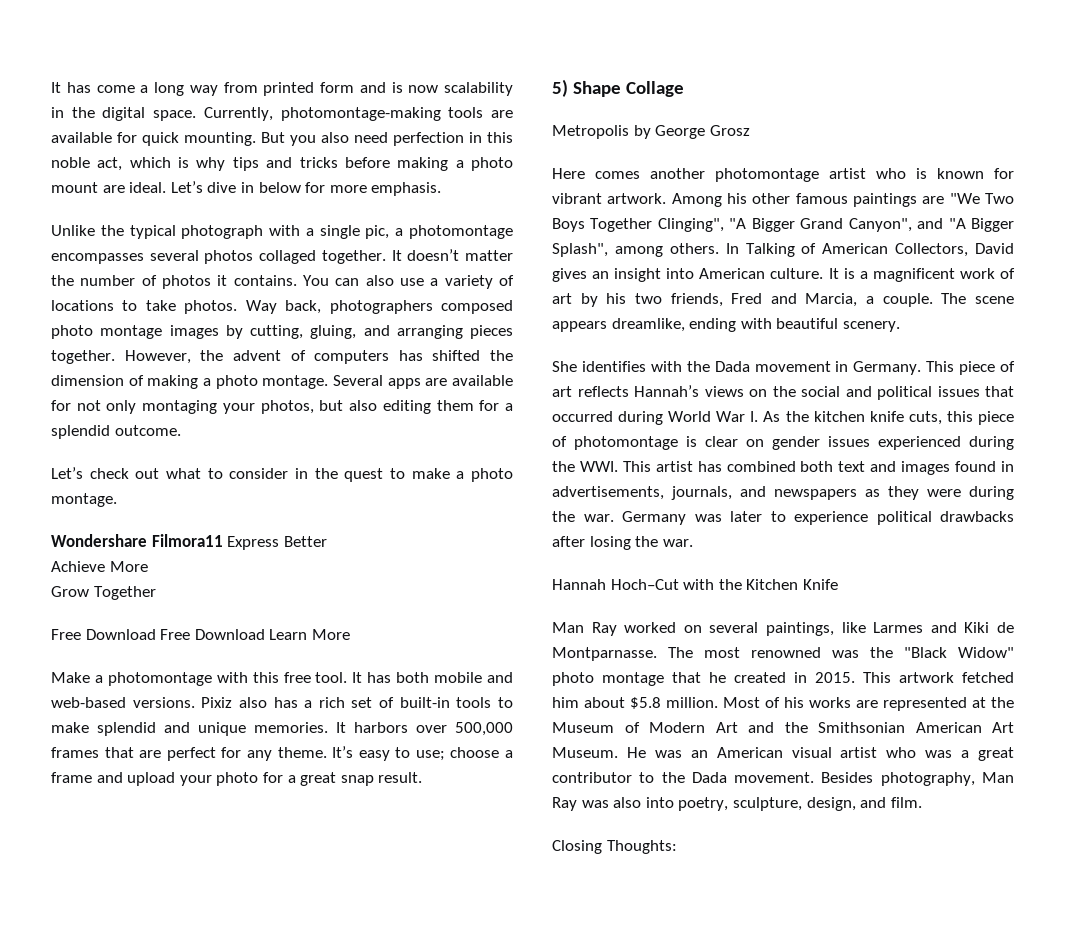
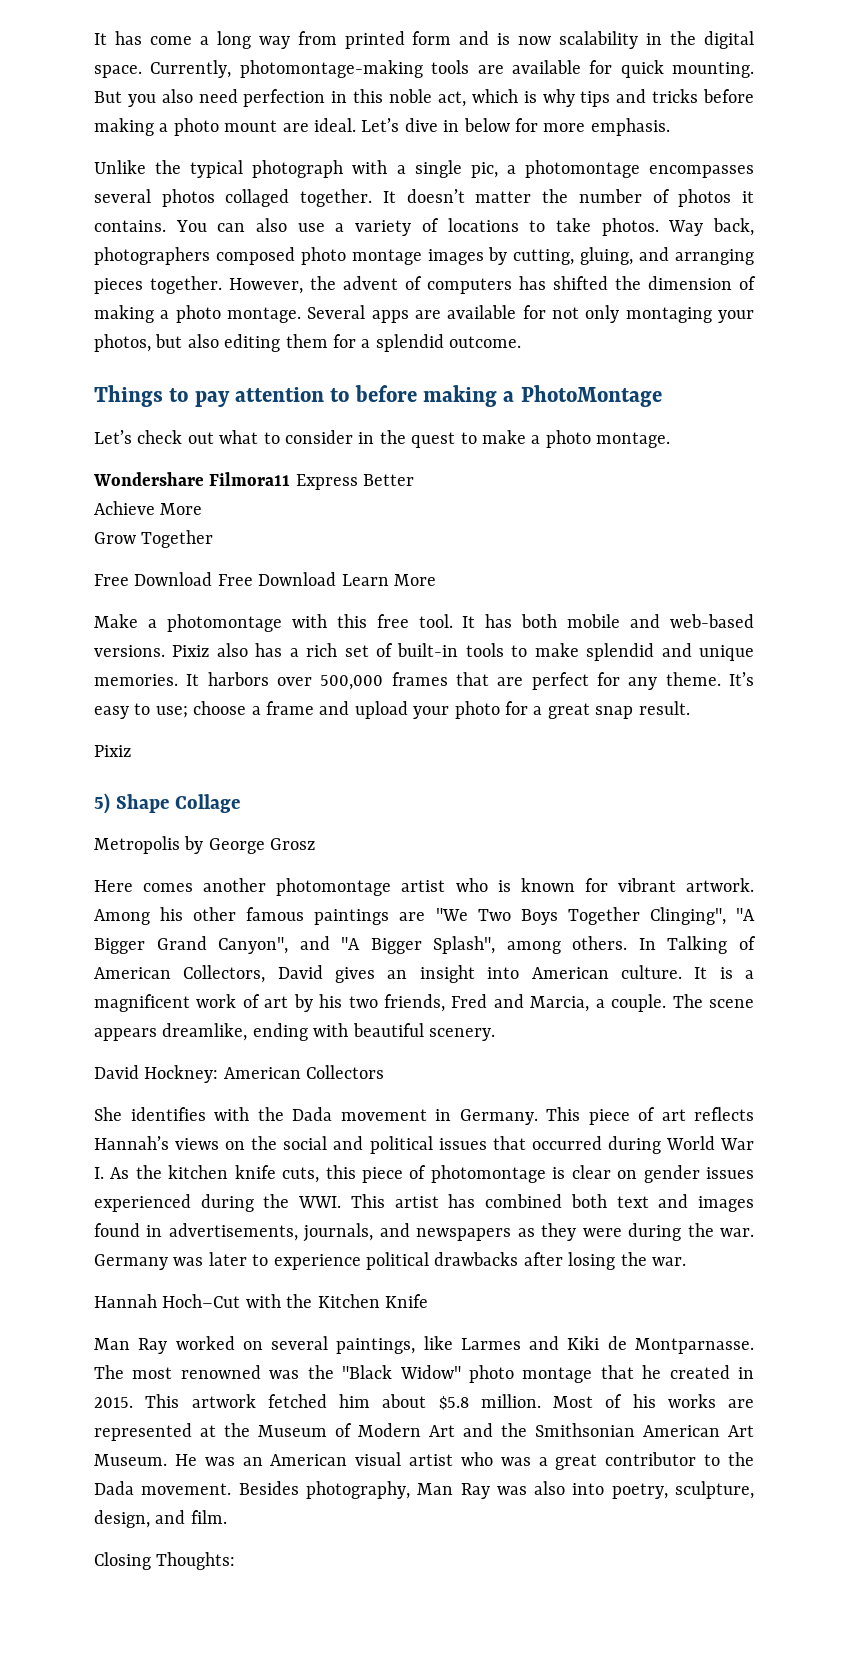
+ Things to pay attention to before making a PhotoMontage
  It’s easy to use; choose a frame and upload your photo for a great snap result.
+ Pixiz
+ David Hockney: American Collectors

